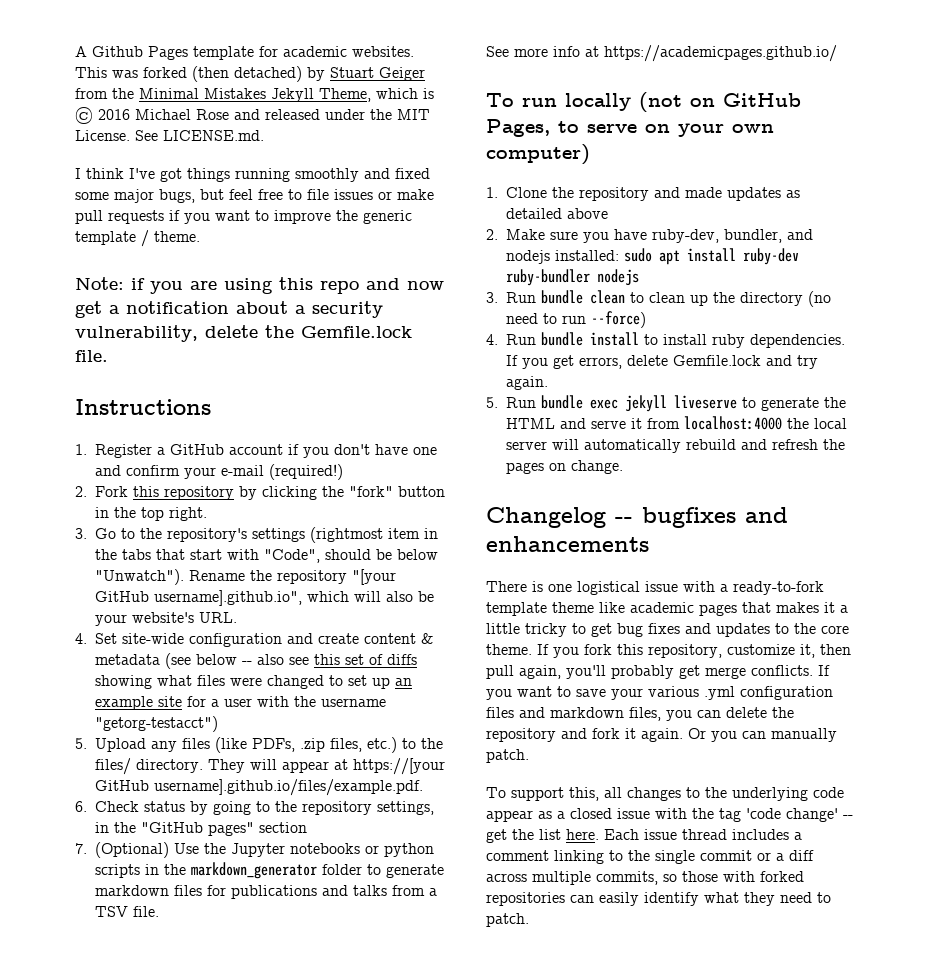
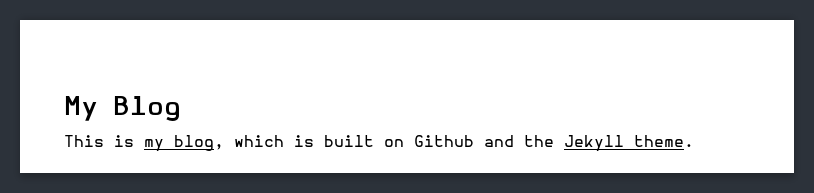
- A Github Pages template for academic websites. This was forked (then detached) by Stuart Geiger from the Minimal Mistakes Jekyll Theme, which is © 2016 Michael Rose and released under the MIT License. See LICENSE.md.
- I think I've got things running smoothly and fixed some major bugs, but feel free to file issues or make pull requests if you want to improve the generic template / theme.
- Note: if you are using this repo and now get a notification about a security vulnerability, delete the Gemfile.lock file.
- Instructions
- 1. Register a GitHub account if you don't have one and confirm your e-mail (required!)
- 2. Fork this repository by clicking the "fork" button in the top right.
- 3. Go to the repository's settings (rightmost item in the tabs that start with "Code", should be below "Unwatch"). Rename the repository "[your GitHub username].github.io", which will also be your website's URL.
- 4. Set site-wide configuration and create content & metadata (see below -- also see this set of diffs showing what files were changed to set up an example site for a user with the username "getorg-testacct")
- 5. Upload any files (like PDFs, .zip files, etc.) to the files/ directory. They will appear at https://[your GitHub username].github.io/files/example.pdf.
- 6. Check status by going to the repository settings, in the "GitHub pages" section
- 7. (Optional) Use the Jupyter notebooks or python scripts in the markdown_generator folder to generate markdown files for publications and talks from a TSV file.
- See more info at https://academicpages.github.io/
- To run locally (not on GitHub Pages, to serve on your own computer)
- 1. Clone the repository and made updates as detailed above
- 2. Make sure you have ruby-dev, bundler, and nodejs installed: sudo apt install ruby-dev ruby-bundler nodejs
- 3. Run bundle clean to clean up the directory (no need to run --force)
- 4. Run bundle install to install ruby dependencies. If you get errors, delete Gemfile.lock and try again.
- 5. Run bundle exec jekyll liveserve to generate the HTML and serve it from localhost:4000 the local server will automatically rebuild and refresh the pages on change.
- Changelog -- bugfixes and enhancements
- There is one logistical issue with a ready-to-fork template theme like academic pages that makes it a little tricky to get bug fixes and updates to the core theme. If you fork this repository, customize it, then pull again, you'll probably get merge conflicts. If you want to save your various .yml configuration files and markdown files, you can delete the repository and fork it again. Or you can manually patch.
- To support this, all changes to the underlying code appear as a closed issue with the tag 'code change' -- get the list here. Each issue thread includes a comment linking to the single commit or a diff across multiple commits, so those with forked repositories can easily identify what they need to patch.
+ My Blog
+ This is my blog, which is built on Github and the Jekyll theme.

